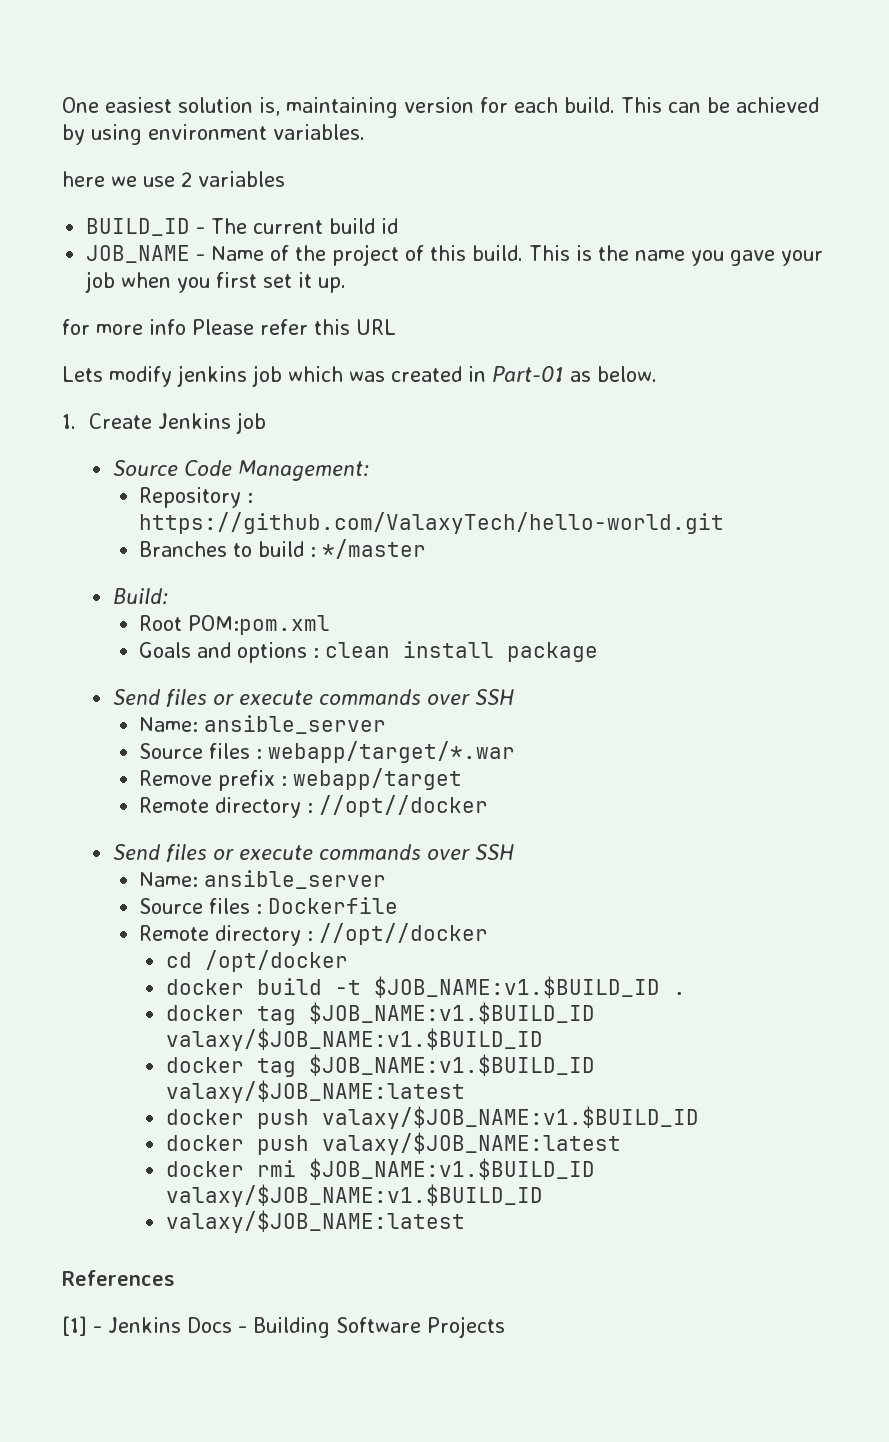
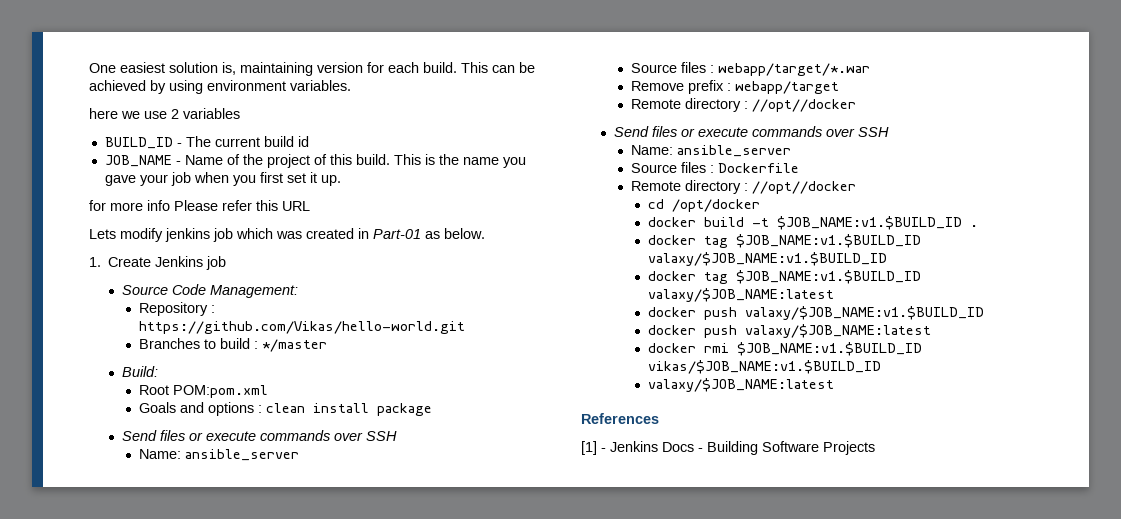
- Repository : https://github.com/ValaxyTech/hello-world.git
+ Repository : https://github.com/Vikas/hello-world.git
- docker rmi $JOB_NAME:v1.$BUILD_ID valaxy/$JOB_NAME:v1.$BUILD_ID
+ docker rmi $JOB_NAME:v1.$BUILD_ID vikas/$JOB_NAME:v1.$BUILD_ID

